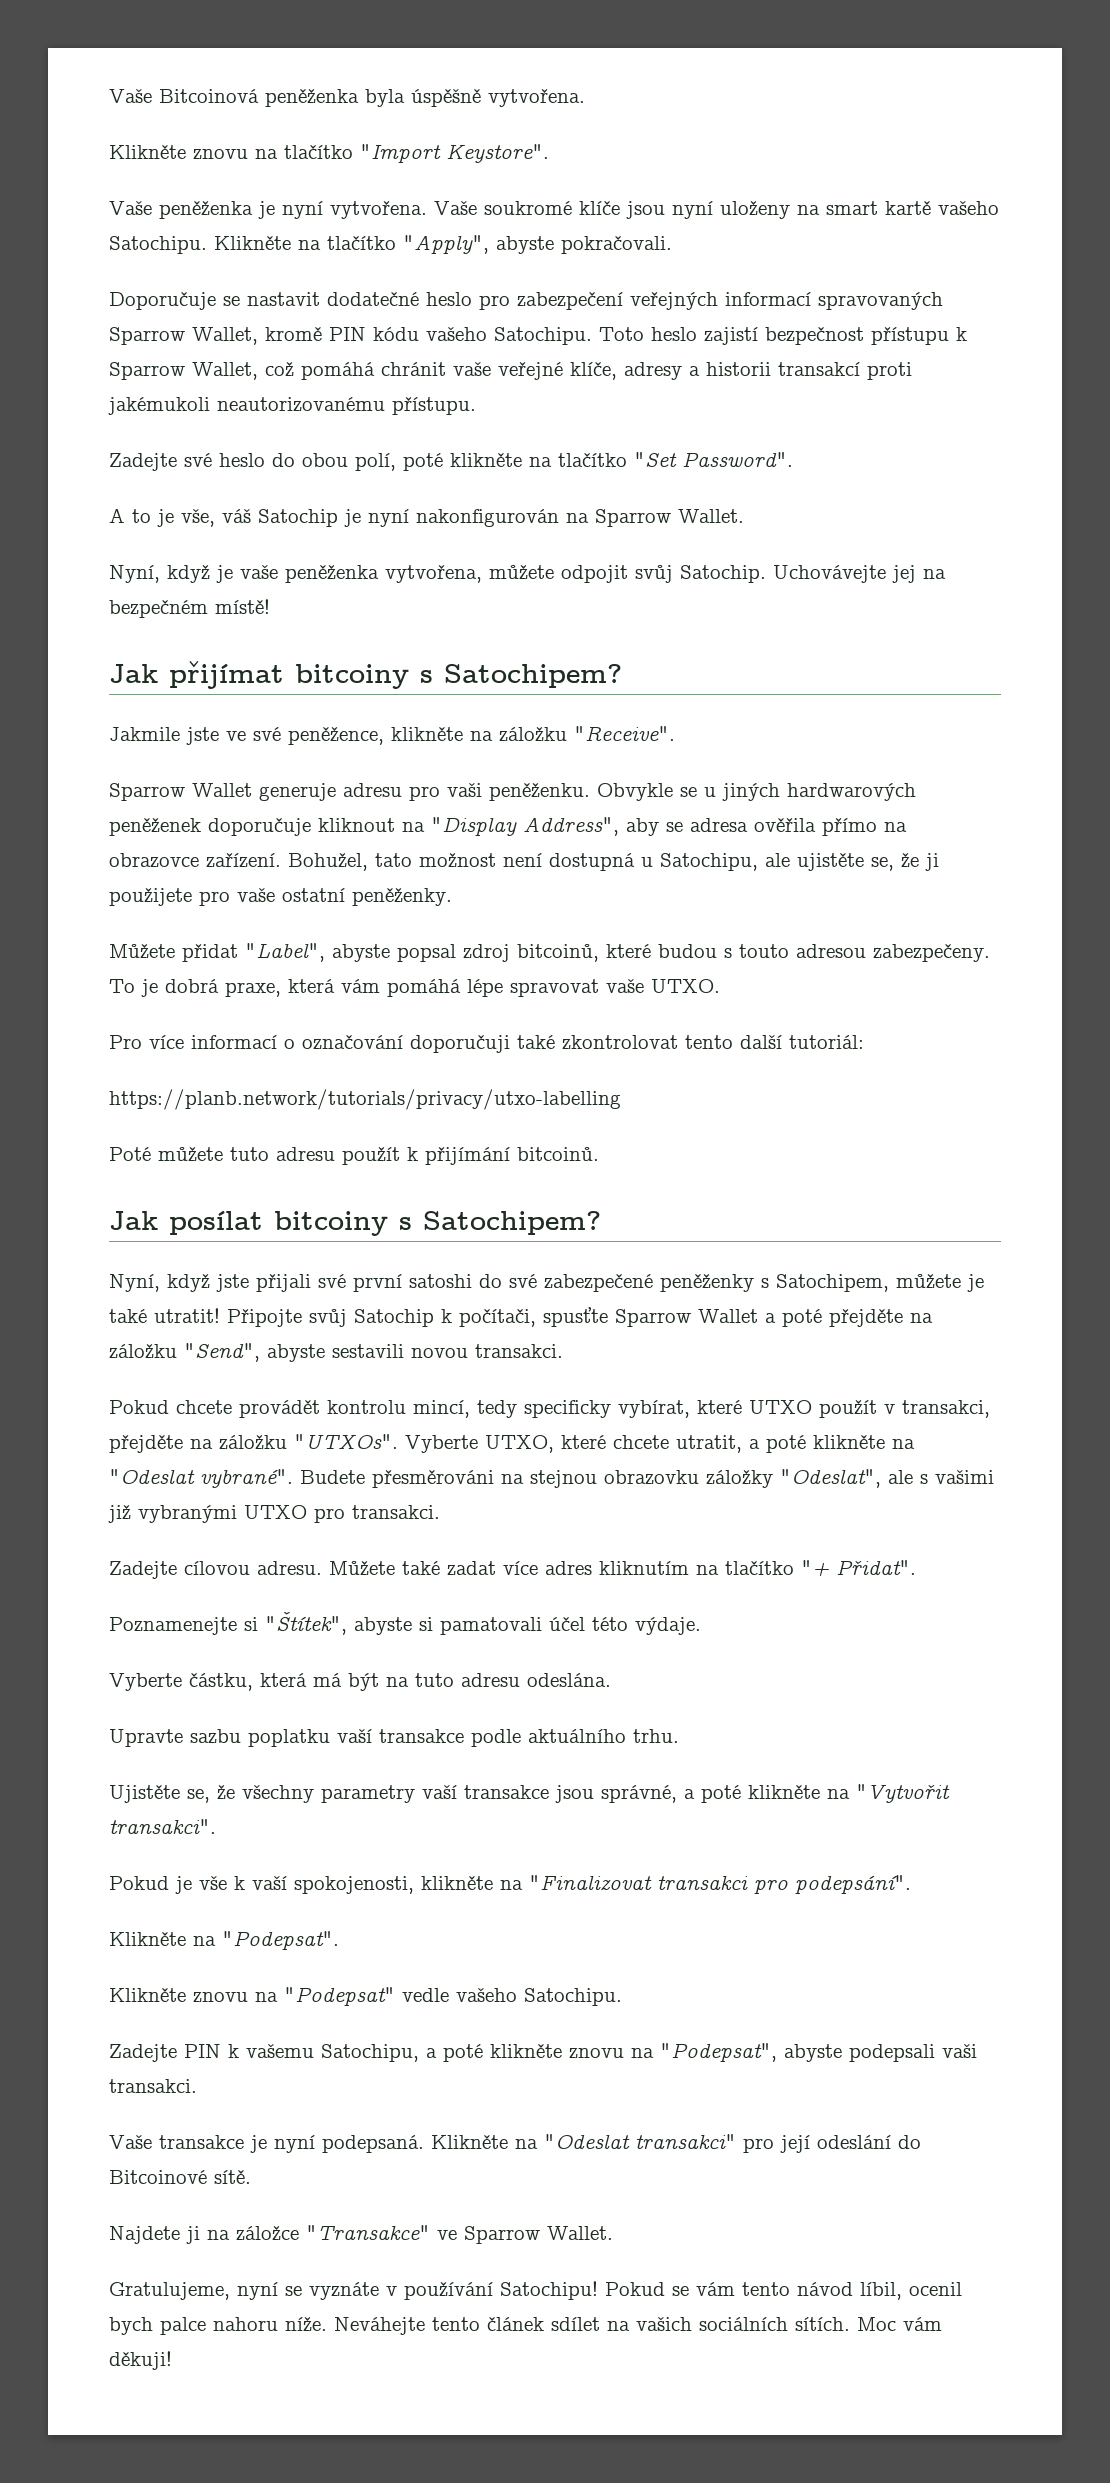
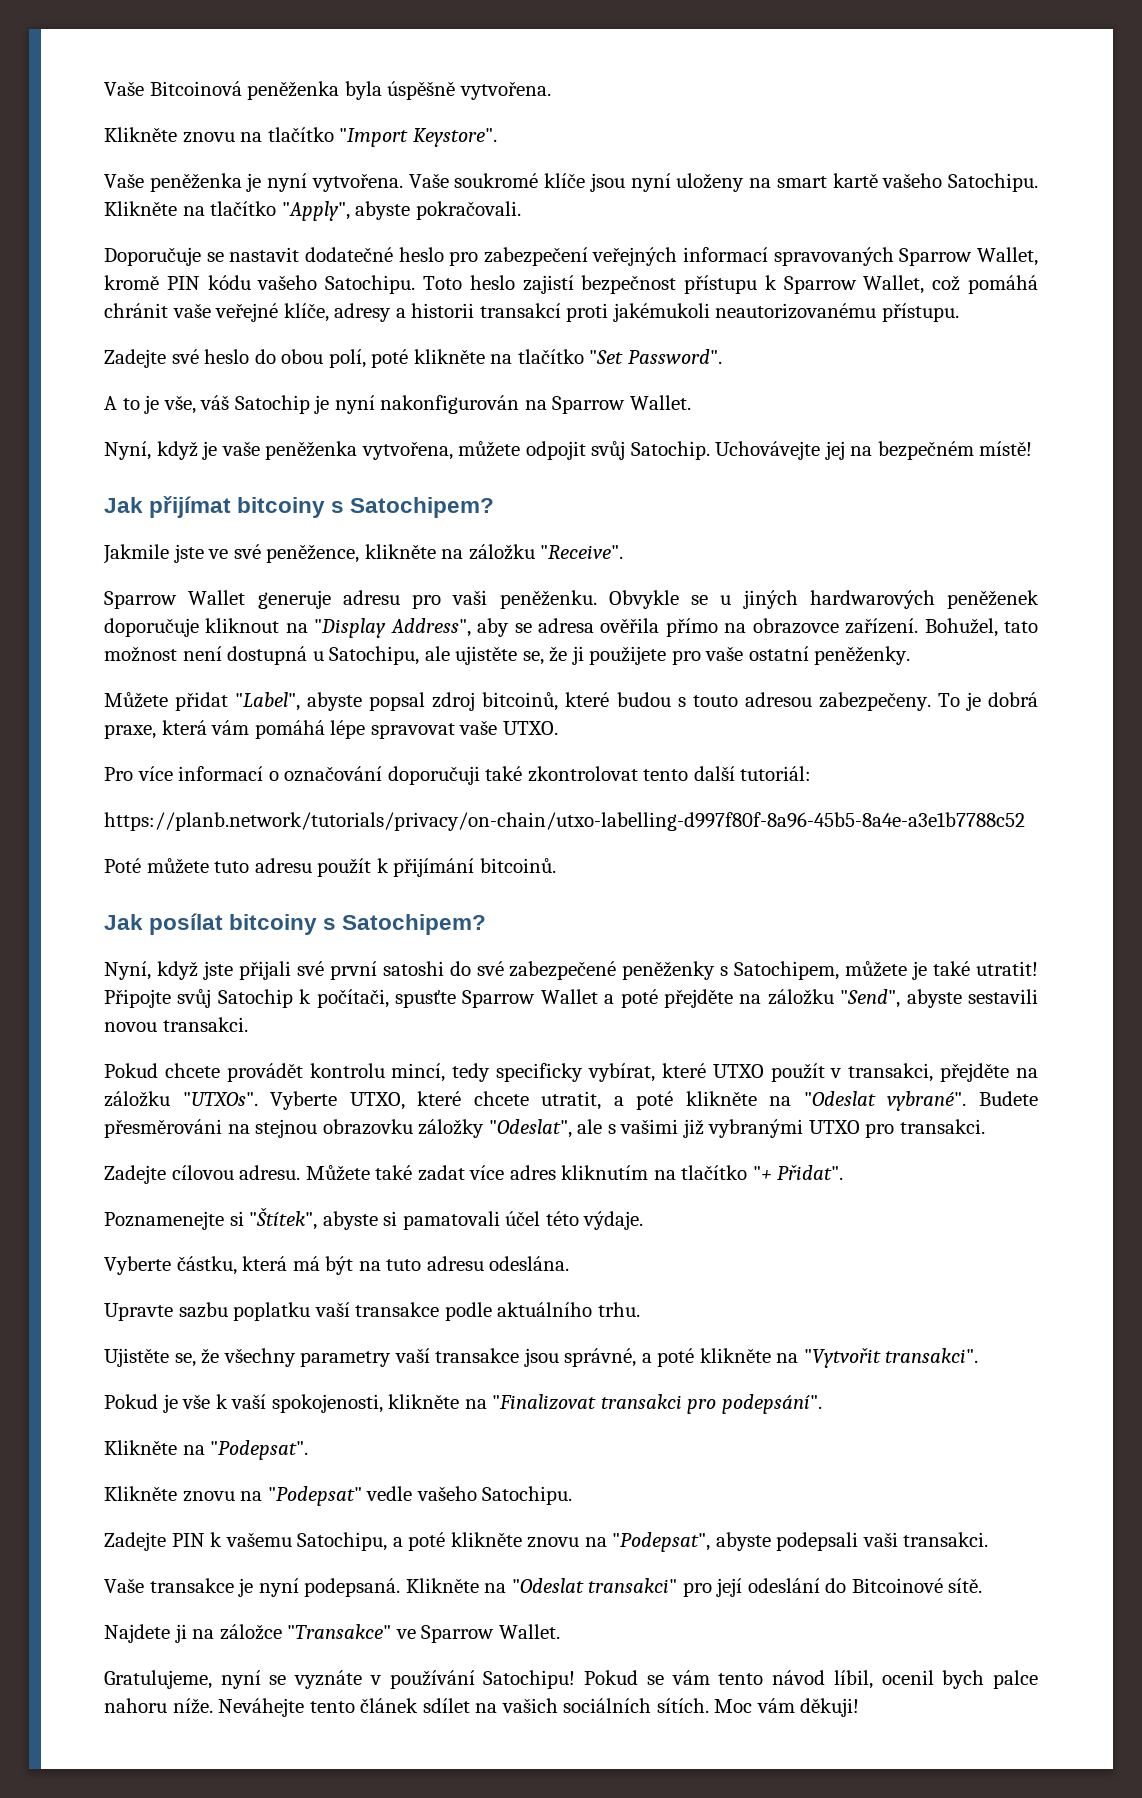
- https://planb.network/tutorials/privacy/utxo-labelling
+ https://planb.network/tutorials/privacy/on-chain/utxo-labelling-d997f80f-8a96-45b5-8a4e-a3e1b7788c52

